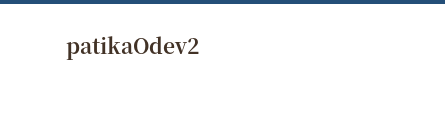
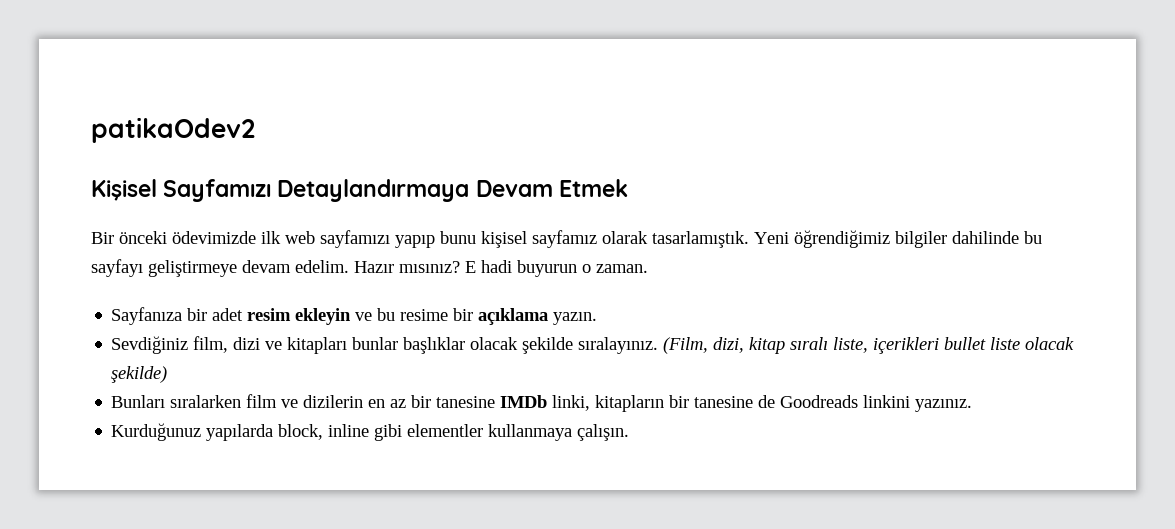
+ Kişisel Sayfamızı Detaylandırmaya Devam Etmek
+ Bir önceki ödevimizde ilk web sayfamızı yapıp bunu kişisel sayfamız olarak tasarlamıştık. Yeni öğrendiğimiz bilgiler dahilinde bu sayfayı geliştirmeye devam edelim. Hazır mısınız? E hadi buyurun o zaman.
+ Sayfanıza bir adet resim ekleyin ve bu resime bir açıklama yazın.
+ Sevdiğiniz film, dizi ve kitapları bunlar başlıklar olacak şekilde sıralayınız. (Film, dizi, kitap sıralı liste, içerikleri bullet liste olacak şekilde)
+ Bunları sıralarken film ve dizilerin en az bir tanesine IMDb linki, kitapların bir tanesine de Goodreads linkini yazınız.
+ Kurduğunuz yapılarda block, inline gibi elementler kullanmaya çalışın.

